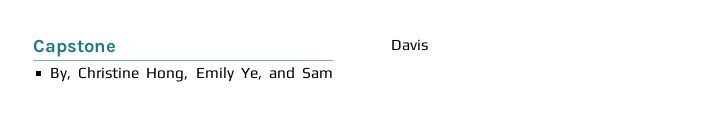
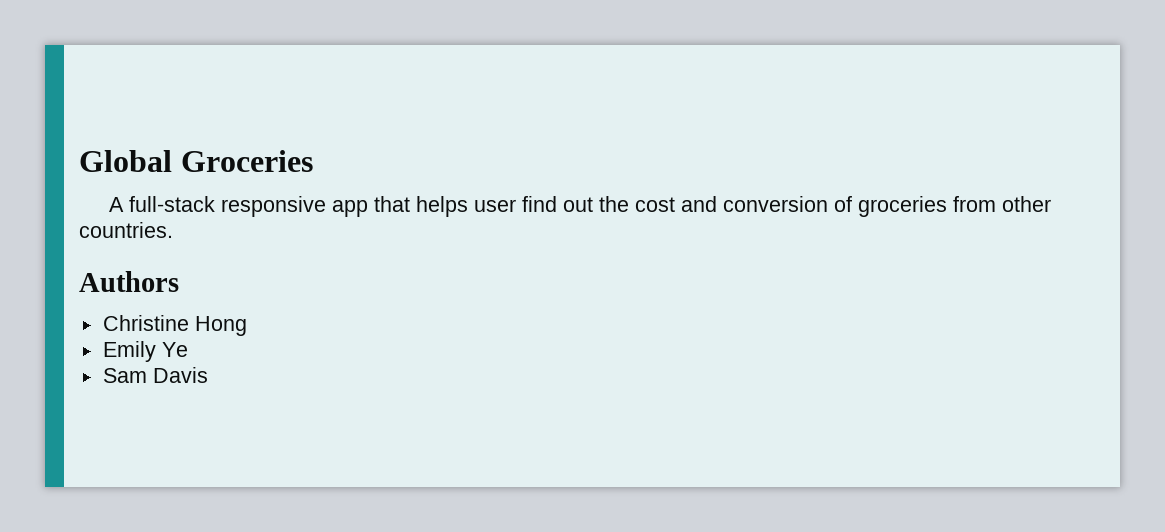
- Capstone
- By, Christine Hong, Emily Ye, and Sam Davis
+ Global Groceries
+ A full-stack responsive app that helps user find out the cost and conversion of groceries from other countries.
+ Authors
+ Christine Hong
+ Emily Ye
+ Sam Davis

